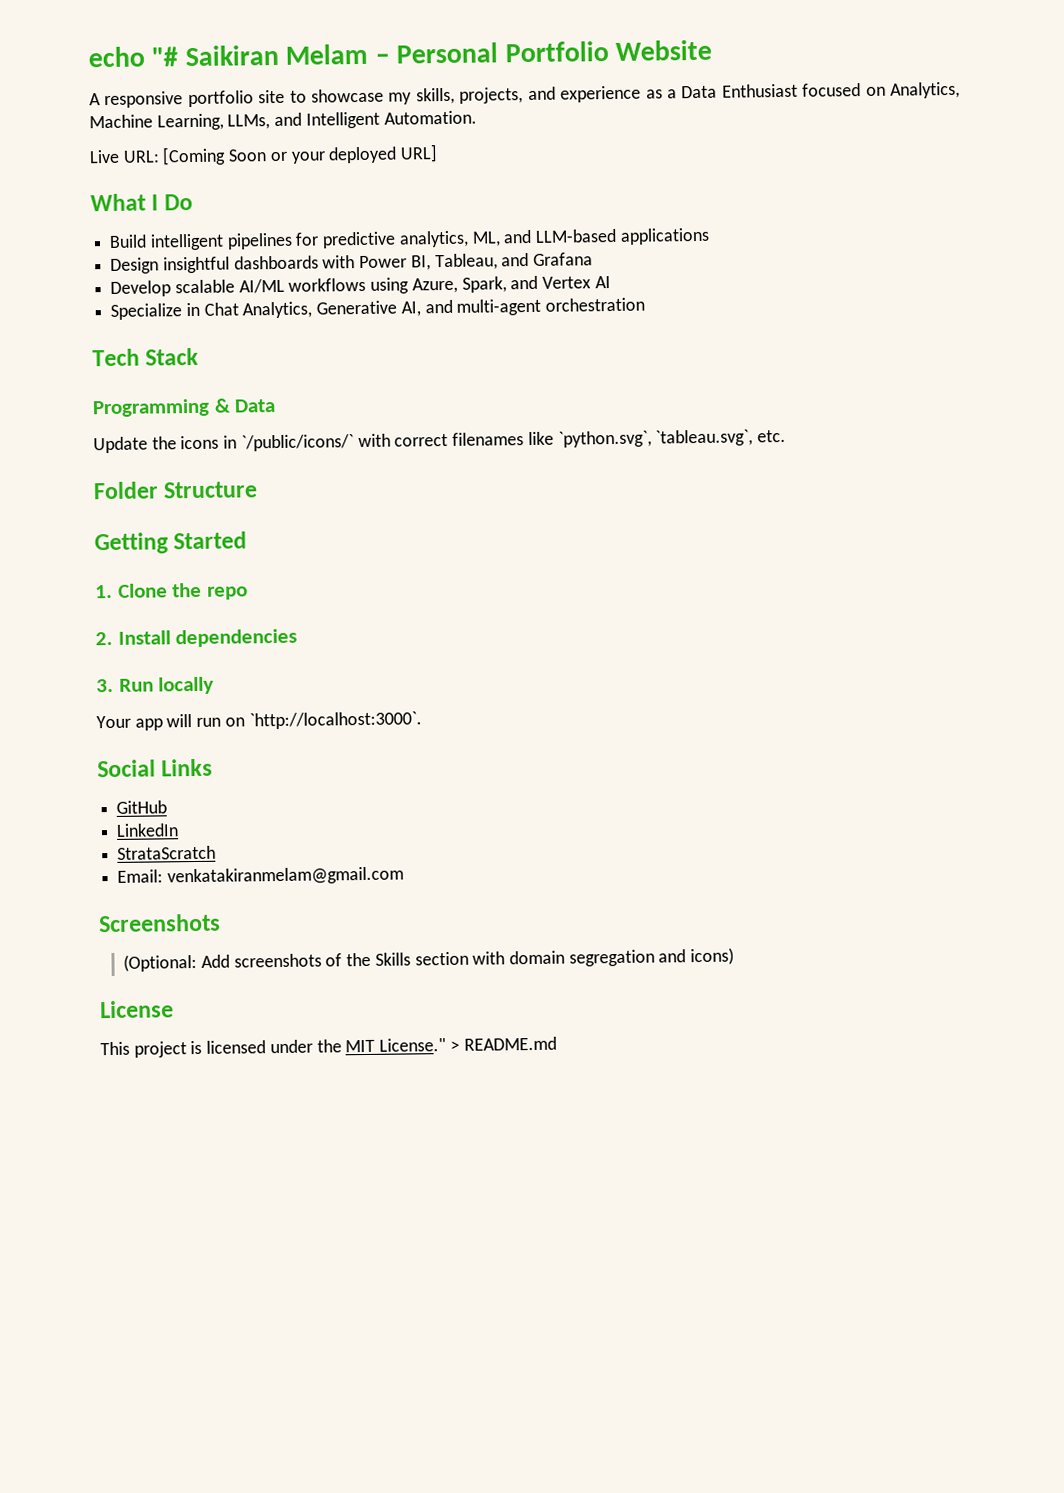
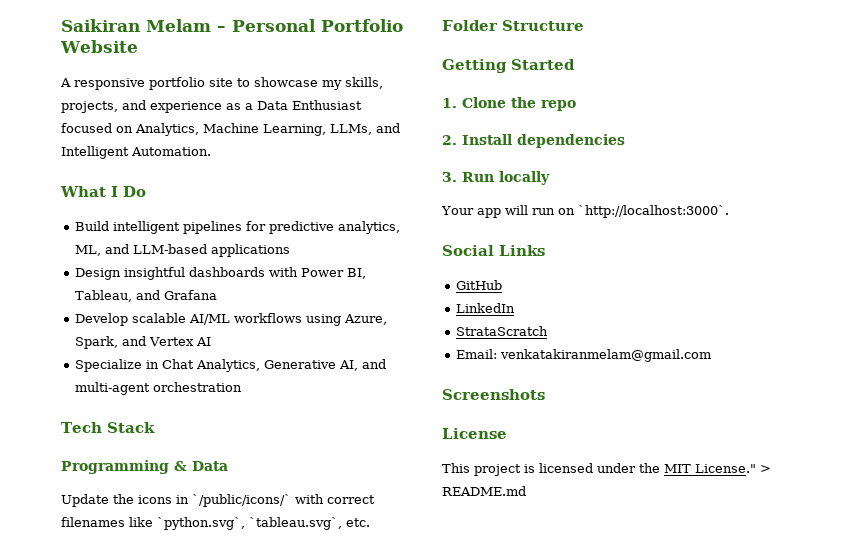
- echo "# Saikiran Melam – Personal Portfolio Website
+ Saikiran Melam – Personal Portfolio Website
- Live URL: [Coming Soon or your deployed URL]
- (Optional: Add screenshots of the Skills section with domain segregation and icons)

